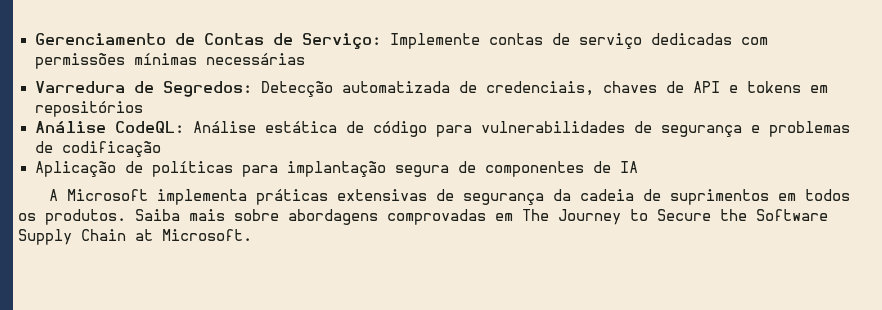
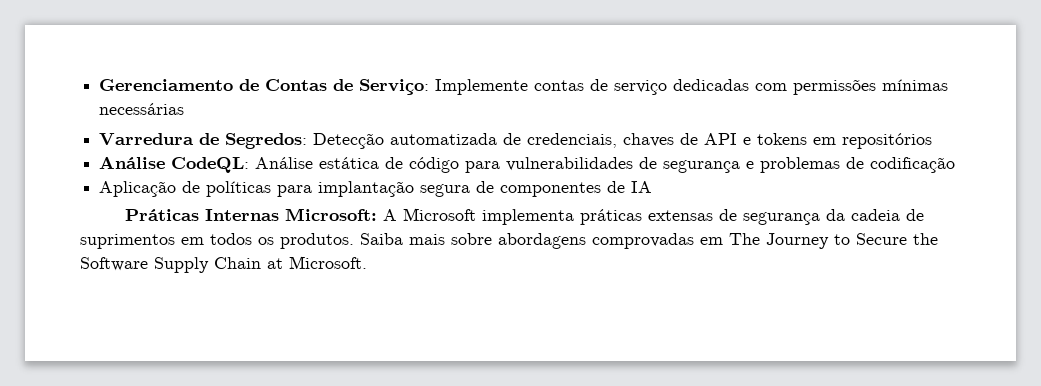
- A Microsoft implementa práticas extensivas de segurança da cadeia de suprimentos em todos os produtos.
+ Práticas Internas Microsoft: A Microsoft implementa práticas extensas de segurança da cadeia de suprimentos em todos os produtos.

